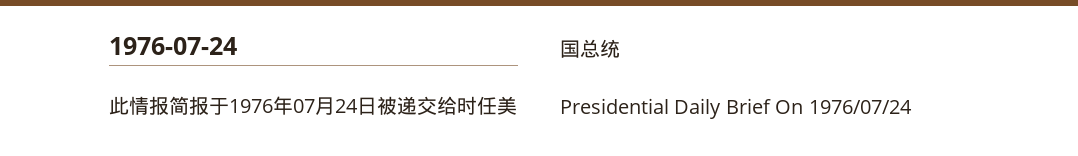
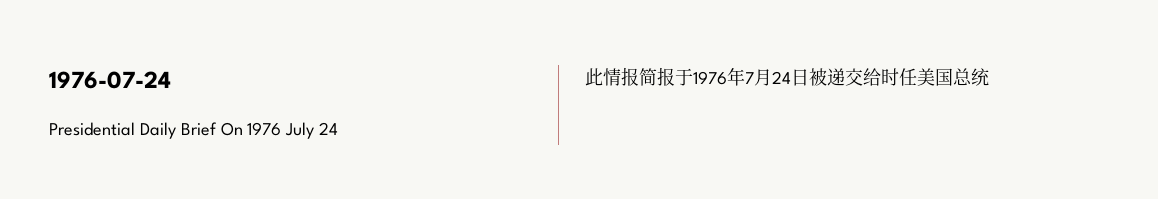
+ Presidential Daily Brief On 1976 July 24
- 此情报简报于1976年07月24日被递交给时任美国总统
+ 此情报简报于1976年7月24日被递交给时任美国总统
- Presidential Daily Brief On 1976/07/24

